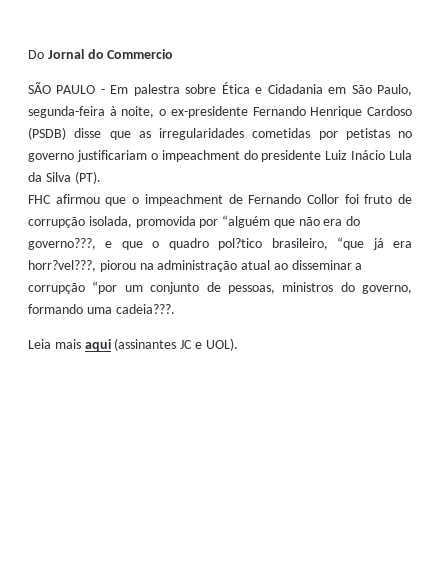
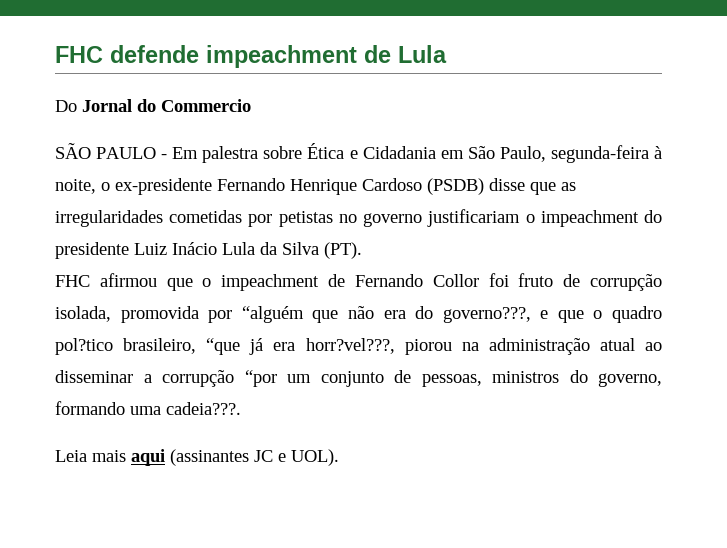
+ FHC defende impeachment de Lula

